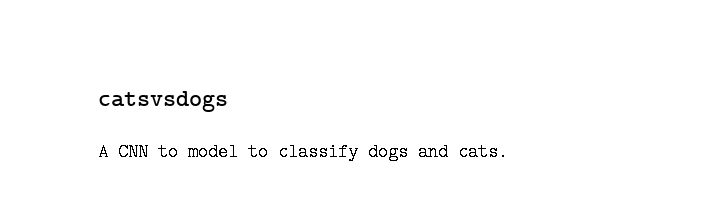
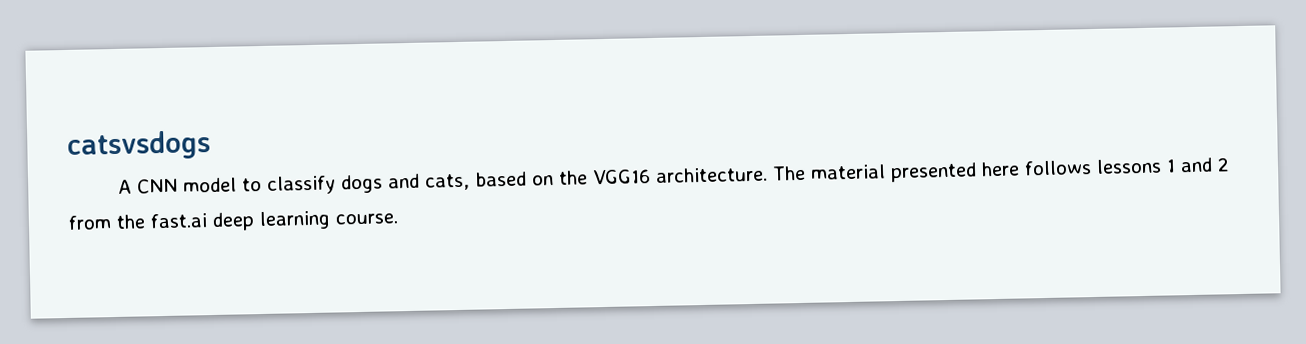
- A CNN to model to classify dogs and cats.
+ A CNN model to classify dogs and cats, based on the VGG16 architecture. The material presented here follows lessons 1 and 2 from the fast.ai deep learning course.

